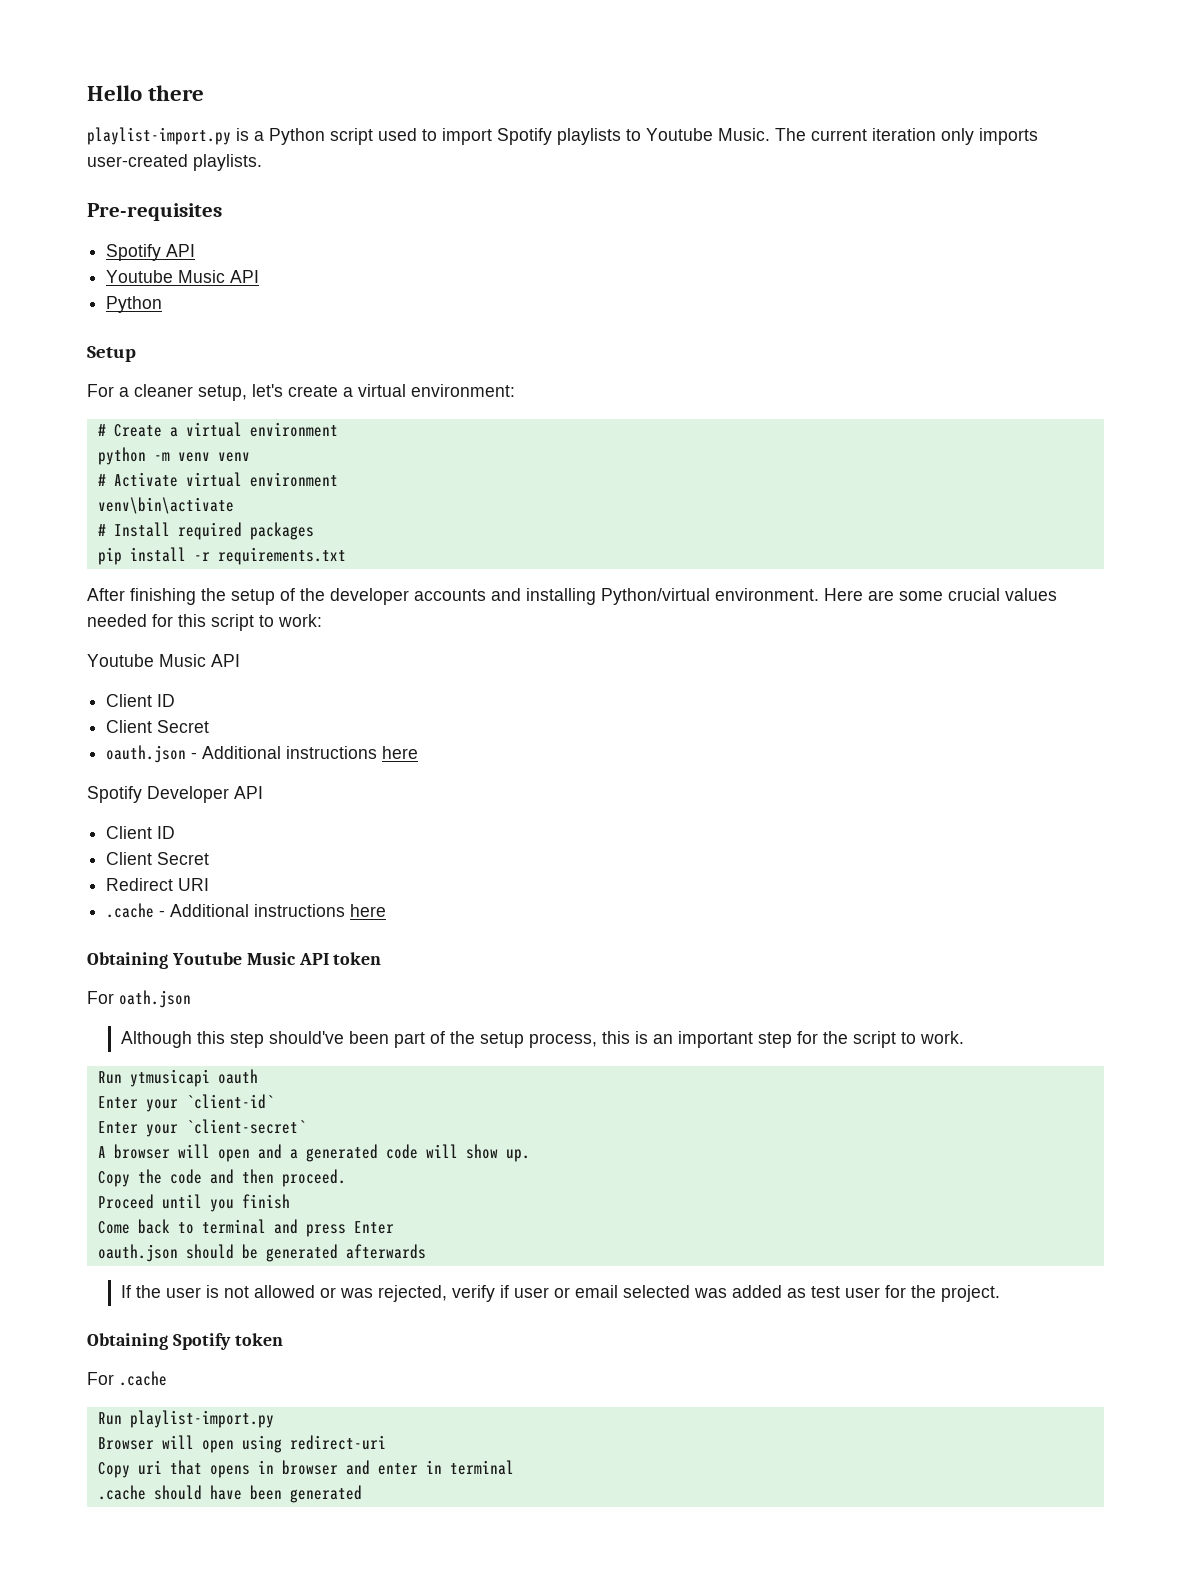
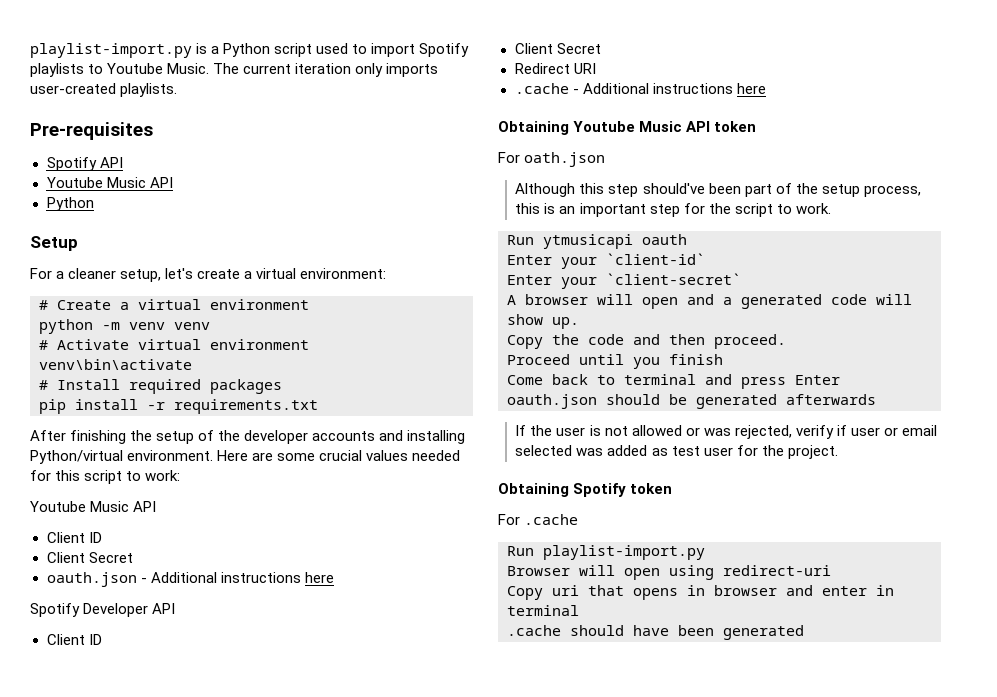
- Hello there

